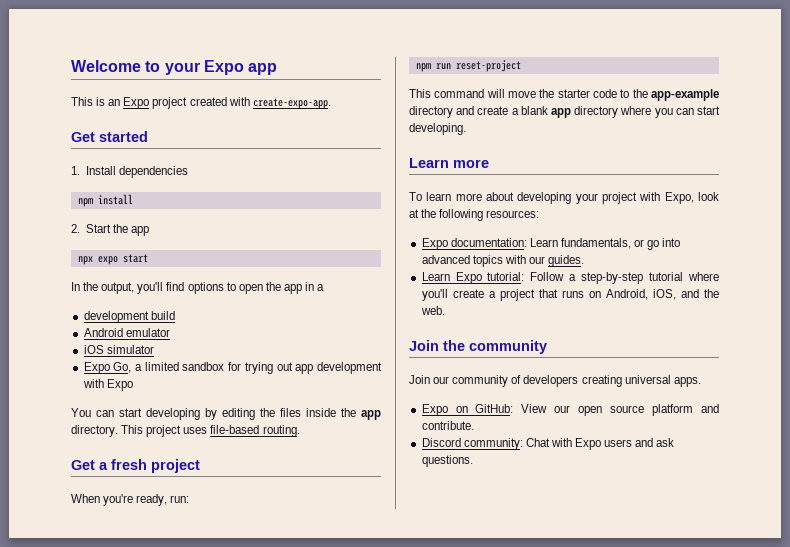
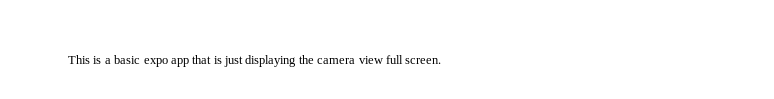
- Welcome to your Expo app
- This is an Expo project created with create-expo-app.
- Get started
- 1. Install dependencies
- npm install
- 2. Start the app
- npx expo start
- In the output, you'll find options to open the app in a
- development build
- Android emulator
- iOS simulator
- Expo Go, a limited sandbox for trying out app development with Expo
- You can start developing by editing the files inside the app directory. This project uses file-based routing.
- Get a fresh project
- When you're ready, run:
- npm run reset-project
- This command will move the starter code to the app-example directory and create a blank app directory where you can start developing.
- Learn more
- To learn more about developing your project with Expo, look at the following resources:
- Expo documentation: Learn fundamentals, or go into advanced topics with our guides.
- Learn Expo tutorial: Follow a step-by-step tutorial where you'll create a project that runs on Android, iOS, and the web.
- Join the community
- Join our community of developers creating universal apps.
- Expo on GitHub: View our open source platform and contribute.
- Discord community: Chat with Expo users and ask questions.
+ This is a basic expo app that is just displaying the camera view full screen.

